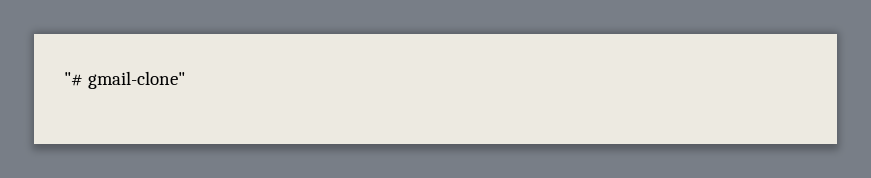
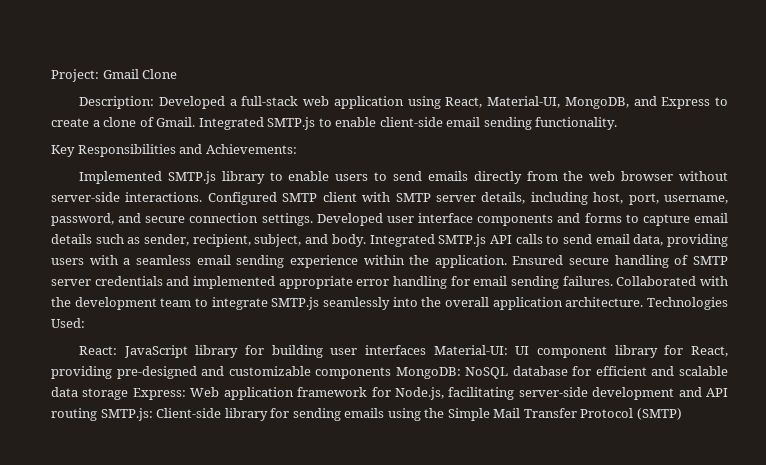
- "# gmail-clone"
+ Project: Gmail Clone
+ Description: Developed a full-stack web application using React, Material-UI, MongoDB, and Express to create a clone of Gmail. Integrated SMTP.js to enable client-side email sending functionality.
+ Key Responsibilities and Achievements:
+ Implemented SMTP.js library to enable users to send emails directly from the web browser without server-side interactions. Configured SMTP client with SMTP server details, including host, port, username, password, and secure connection settings. Developed user interface components and forms to capture email details such as sender, recipient, subject, and body. Integrated SMTP.js API calls to send email data, providing users with a seamless email sending experience within the application. Ensured secure handling of SMTP server credentials and implemented appropriate error handling for email sending failures. Collaborated with the development team to integrate SMTP.js seamlessly into the overall application architecture. Technologies Used:
+ React: JavaScript library for building user interfaces Material-UI: UI component library for React, providing pre-designed and customizable components MongoDB: NoSQL database for efficient and scalable data storage Express: Web application framework for Node.js, facilitating server-side development and API routing SMTP.js: Client-side library for sending emails using the Simple Mail Transfer Protocol (SMTP)

